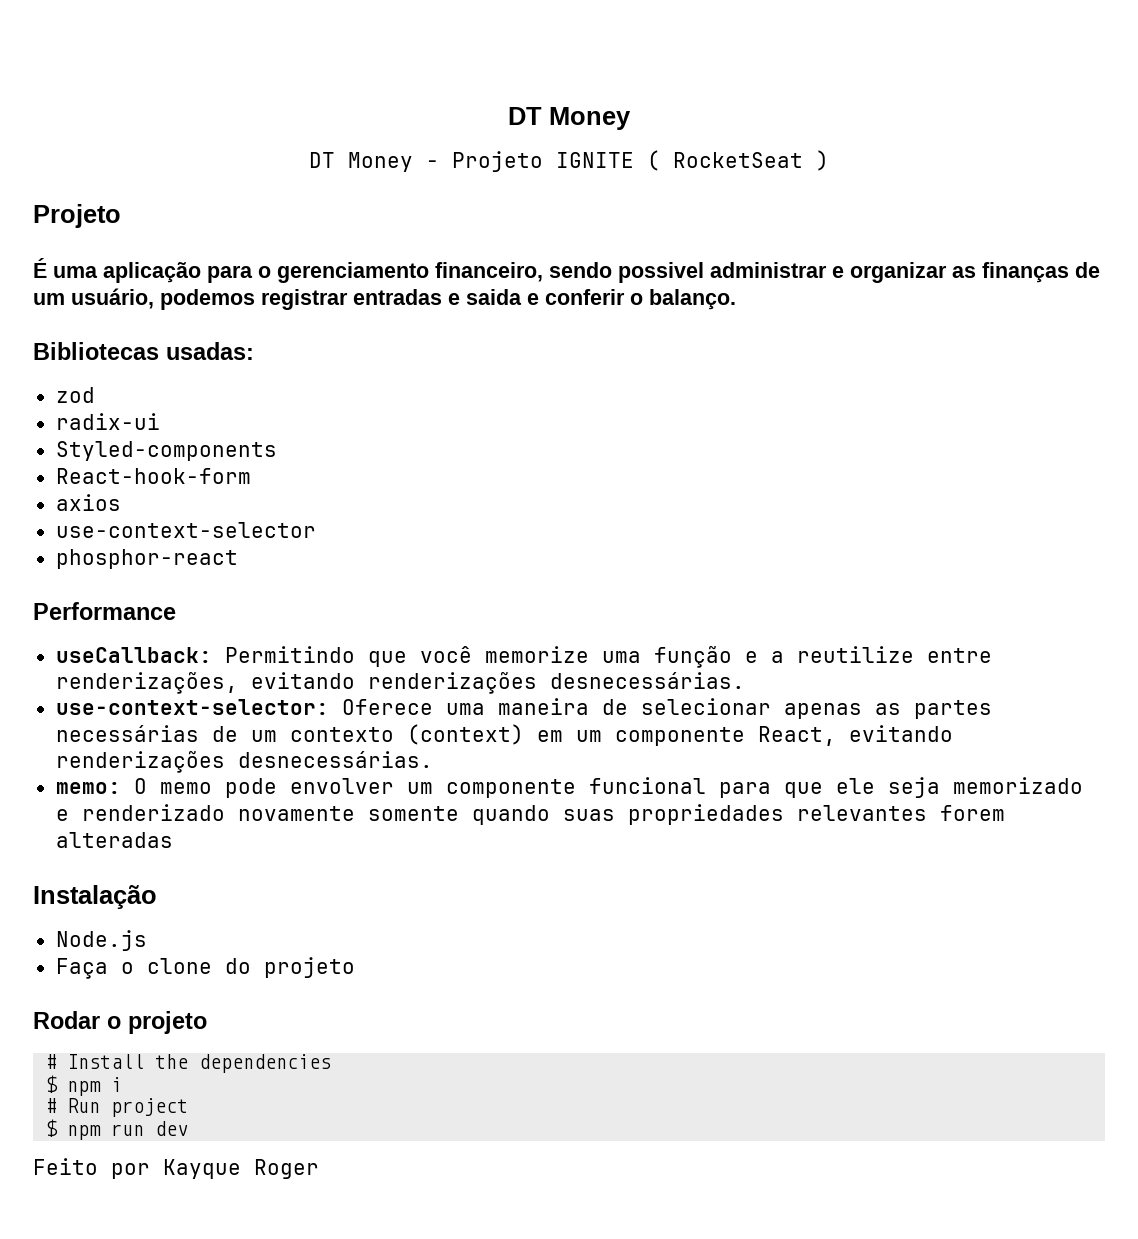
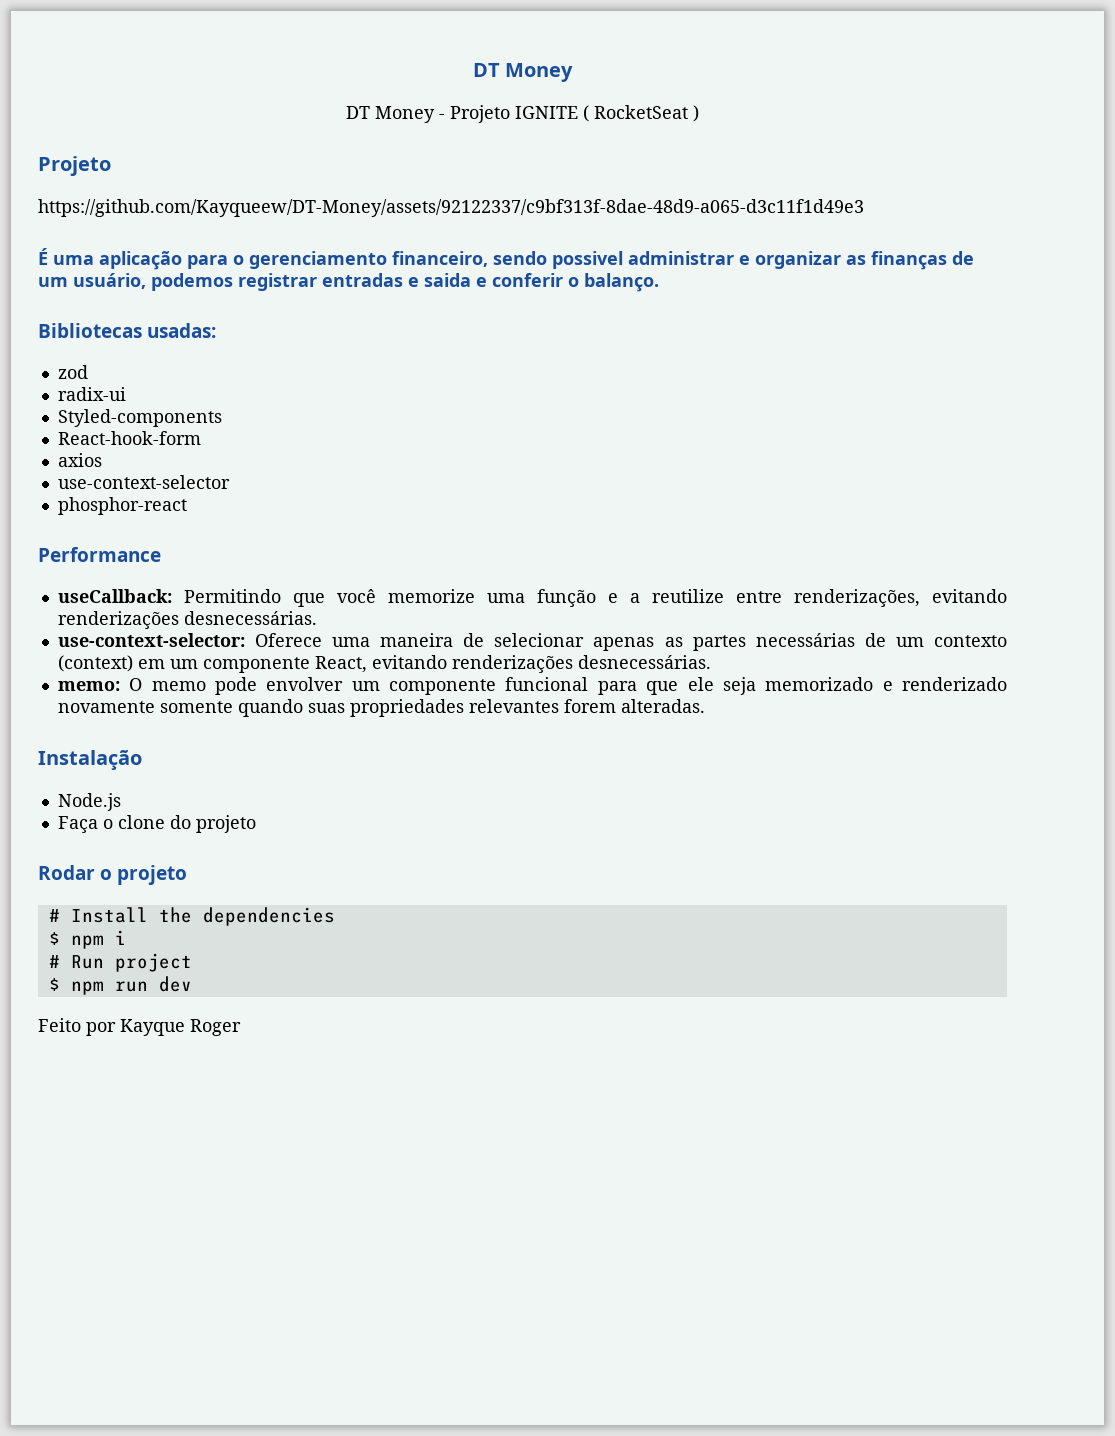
+ https://github.com/Kayqueew/DT-Money/assets/92122337/c9bf313f-8dae-48d9-a065-d3c11f1d49e3
- memo: O memo pode envolver um componente funcional para que ele seja memorizado e renderizado novamente somente quando suas propriedades relevantes forem alteradas
+ memo: O memo pode envolver um componente funcional para que ele seja memorizado e renderizado novamente somente quando suas propriedades relevantes forem alteradas.

